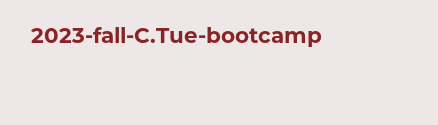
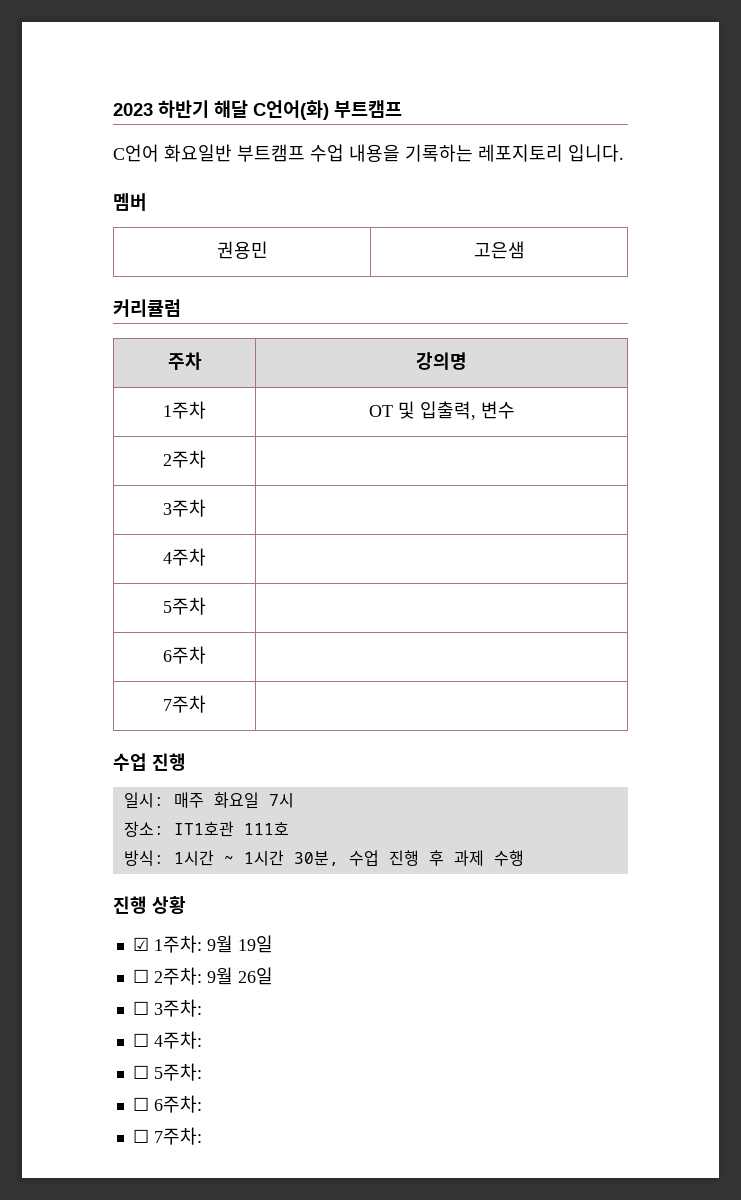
- 2023-fall-C.Tue-bootcamp
+ 2023 하반기 해달 C언어(화) 부트캠프
+ C언어 화요일반 부트캠프 수업 내용을 기록하는 레포지토리 입니다.
+ 멤버
+ 권용민 | 고은샘
+ 커리큘럼
+ 주차 | 강의명
+ 1주차 | OT 및 입출력, 변수
+ 2주차 |
+ 3주차 |
+ 4주차 |
+ 5주차 |
+ 6주차 |
+ 7주차 |
+ 수업 진행
+ 일시: 매주 화요일 7시
+ 장소: IT1호관 111호
+ 방식: 1시간 ~ 1시간 30분, 수업 진행 후 과제 수행
+ 진행 상황
+ ☑ 1주차: 9월 19일
+ ☐ 2주차: 9월 26일
+ ☐ 3주차:
+ ☐ 4주차:
+ ☐ 5주차:
+ ☐ 6주차:
+ ☐ 7주차:

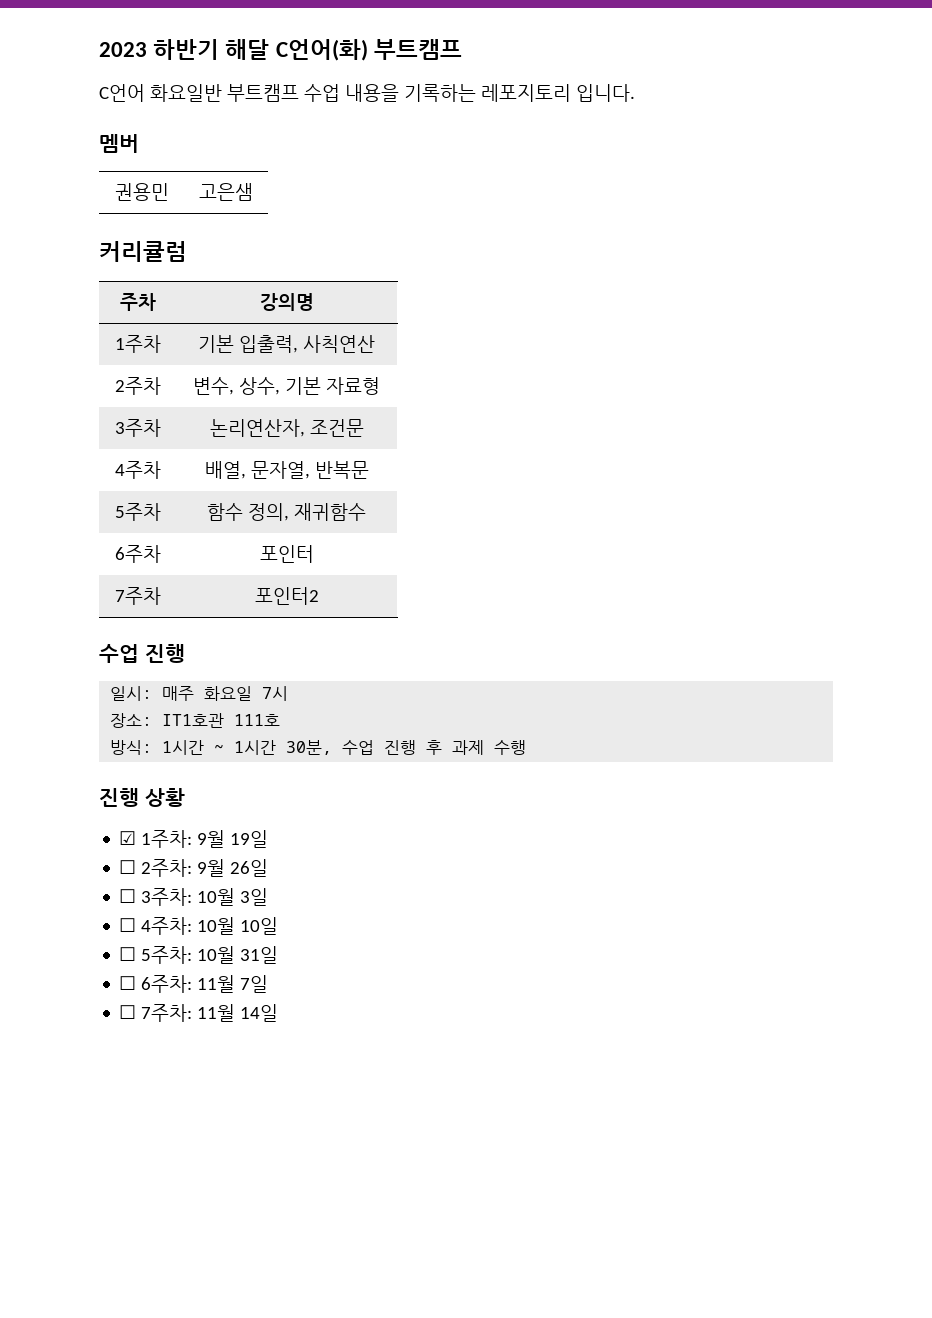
- 1주차 | OT 및 입출력, 변수
- 2주차 |
+ 1주차 | 기본 입출력, 사칙연산
+ 2주차 | 변수, 상수, 기본 자료형
- 3주차 |
+ 3주차 | 논리연산자, 조건문
- 4주차 |
- 5주차 |
+ 4주차 | 배열, 문자열, 반복문
+ 5주차 | 함수 정의, 재귀함수
- 6주차 |
+ 6주차 | 포인터
- 7주차 |
+ 7주차 | 포인터2
- ☐ 3주차:
+ ☐ 3주차: 10월 3일
- ☐ 4주차:
+ ☐ 4주차: 10월 10일
- ☐ 5주차:
+ ☐ 5주차: 10월 31일
- ☐ 6주차:
+ ☐ 6주차: 11월 7일
- ☐ 7주차:
+ ☐ 7주차: 11월 14일

